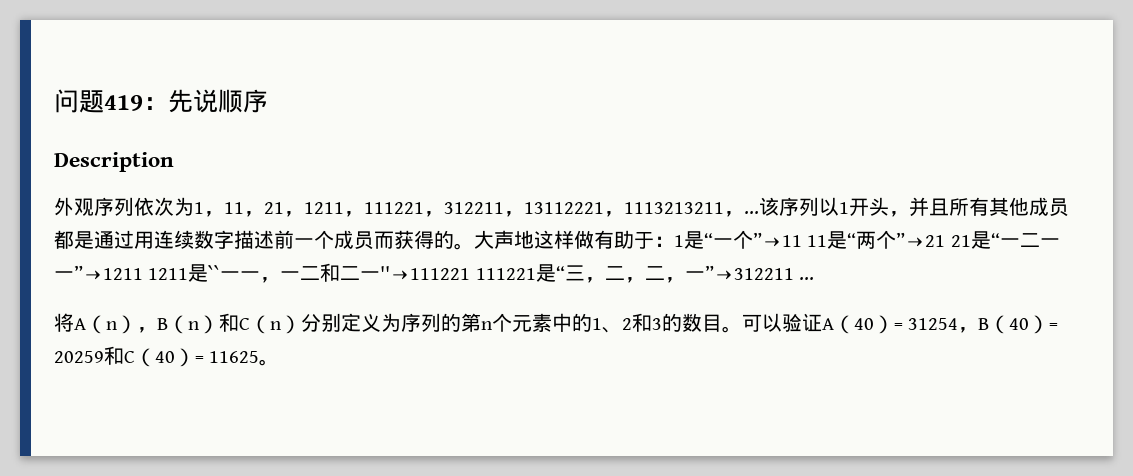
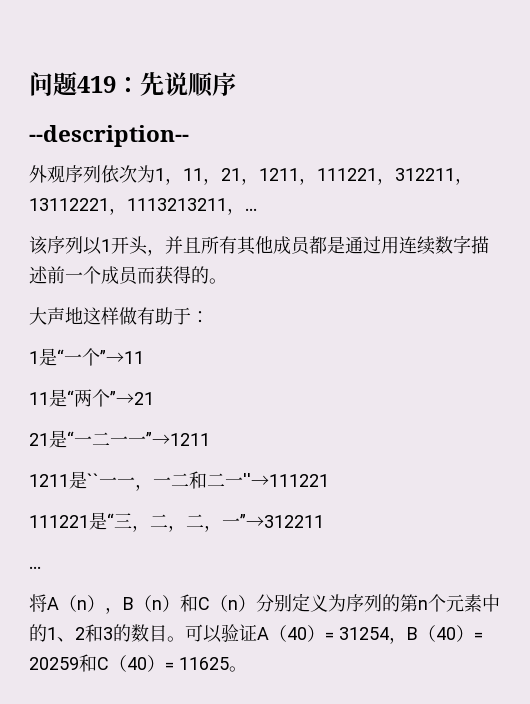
- Description
+ --description--
- 外观序列依次为1，11，21，1211，111221，312211，13112221，1113213211，...该序列以1开头，并且所有其他成员都是通过用连续数字描述前一个成员而获得的。大声地这样做有助于：1是“一个”→11 11是“两个”→21 21是“一二一一”→1211 1211是``一一，一二和二一''→111221 111221是“三，二，二，一”→312211 ...
+ 外观序列依次为1，11，21，1211，111221，312211，13112221，1113213211，...
+ 该序列以1开头，并且所有其他成员都是通过用连续数字描述前一个成员而获得的。
+ 大声地这样做有助于：
+ 1是“一个”→11
+ 11是“两个”→21
+ 21是“一二一一”→1211
+ 1211是``一一，一二和二一''→111221
+ 111221是“三，二，二，一”→312211
+ ...

